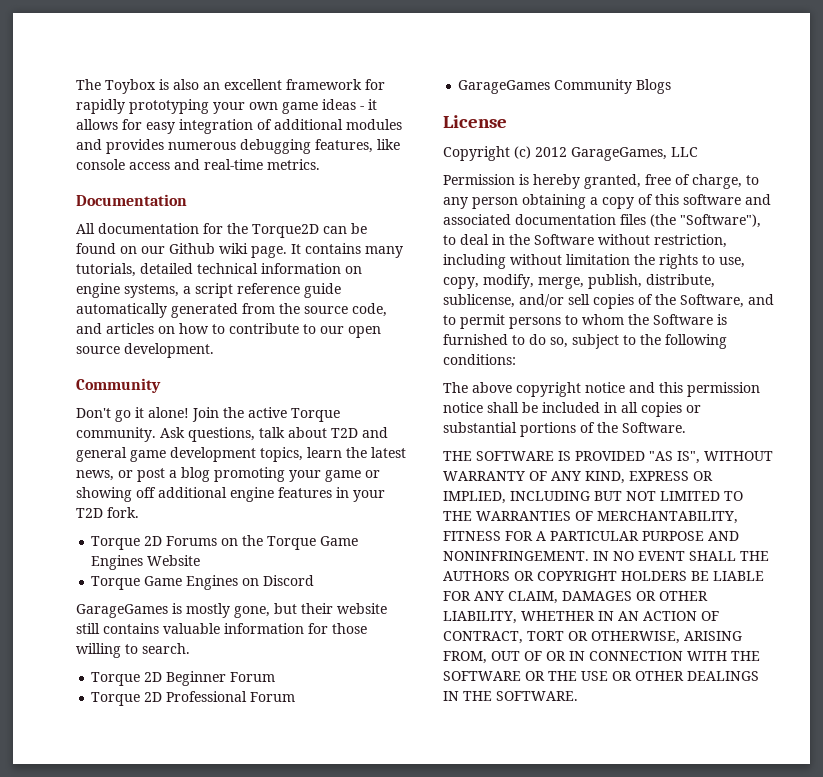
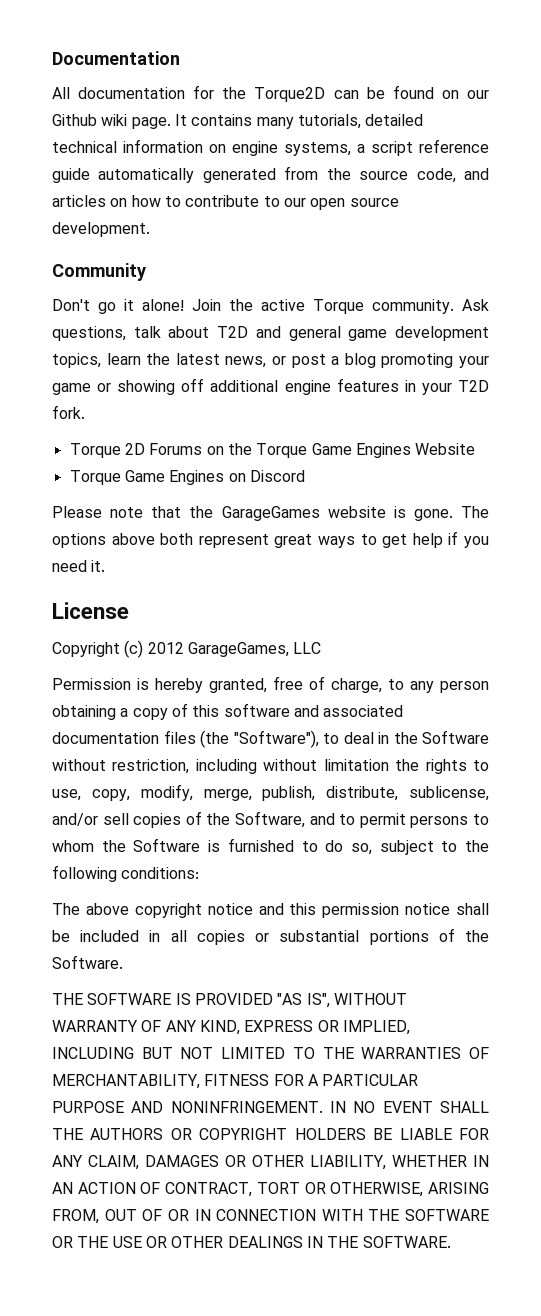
- The Toybox is also an excellent framework for rapidly prototyping your own game ideas - it allows for easy integration of additional modules and provides numerous debugging features, like console access and real-time metrics.
- GarageGames is mostly gone, but their website still contains valuable information for those willing to search.
- Torque 2D Beginner Forum
- Torque 2D Professional Forum
- GarageGames Community Blogs
+ Please note that the GarageGames website is gone. The options above both represent great ways to get help if you need it.

